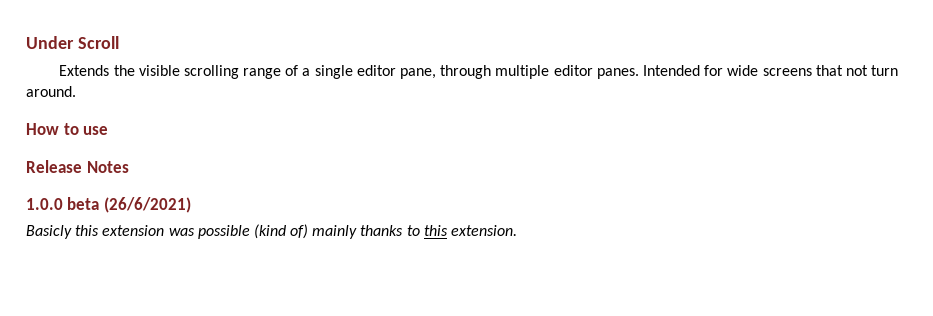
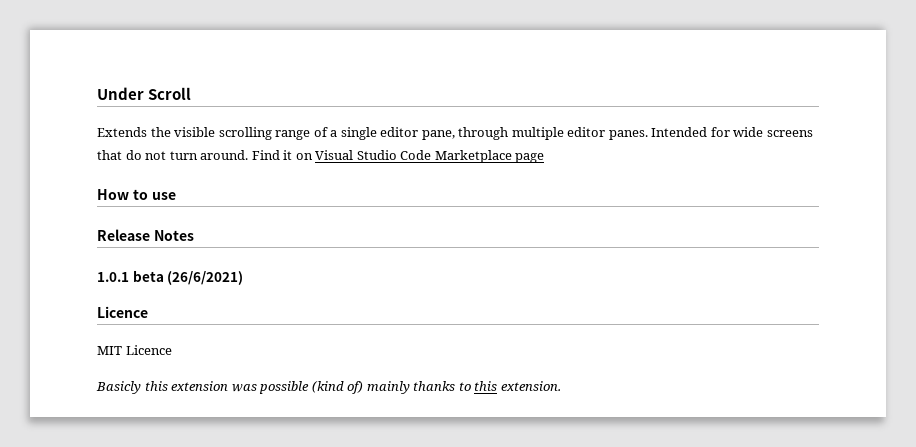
- Intended for wide screens that not turn around.
+ Intended for wide screens that do not turn around. Find it on Visual Studio Code Marketplace page
- 1.0.0 beta (26/6/2021)
+ 1.0.1 beta (26/6/2021)
+ Licence
+ MIT Licence

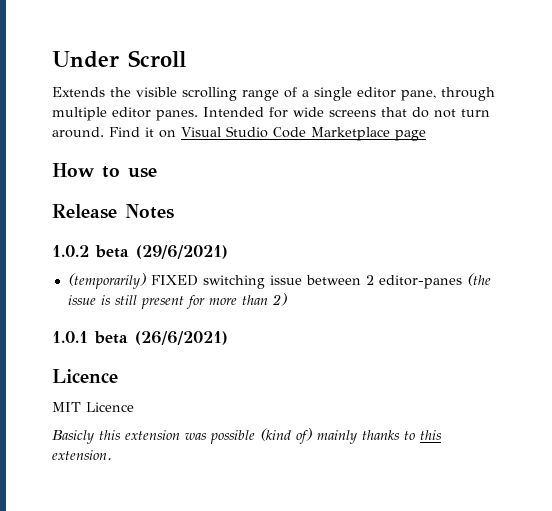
+ 1.0.2 beta (29/6/2021)
+ (temporarily) FIXED switching issue between 2 editor-panes (the issue is still present for more than 2)

